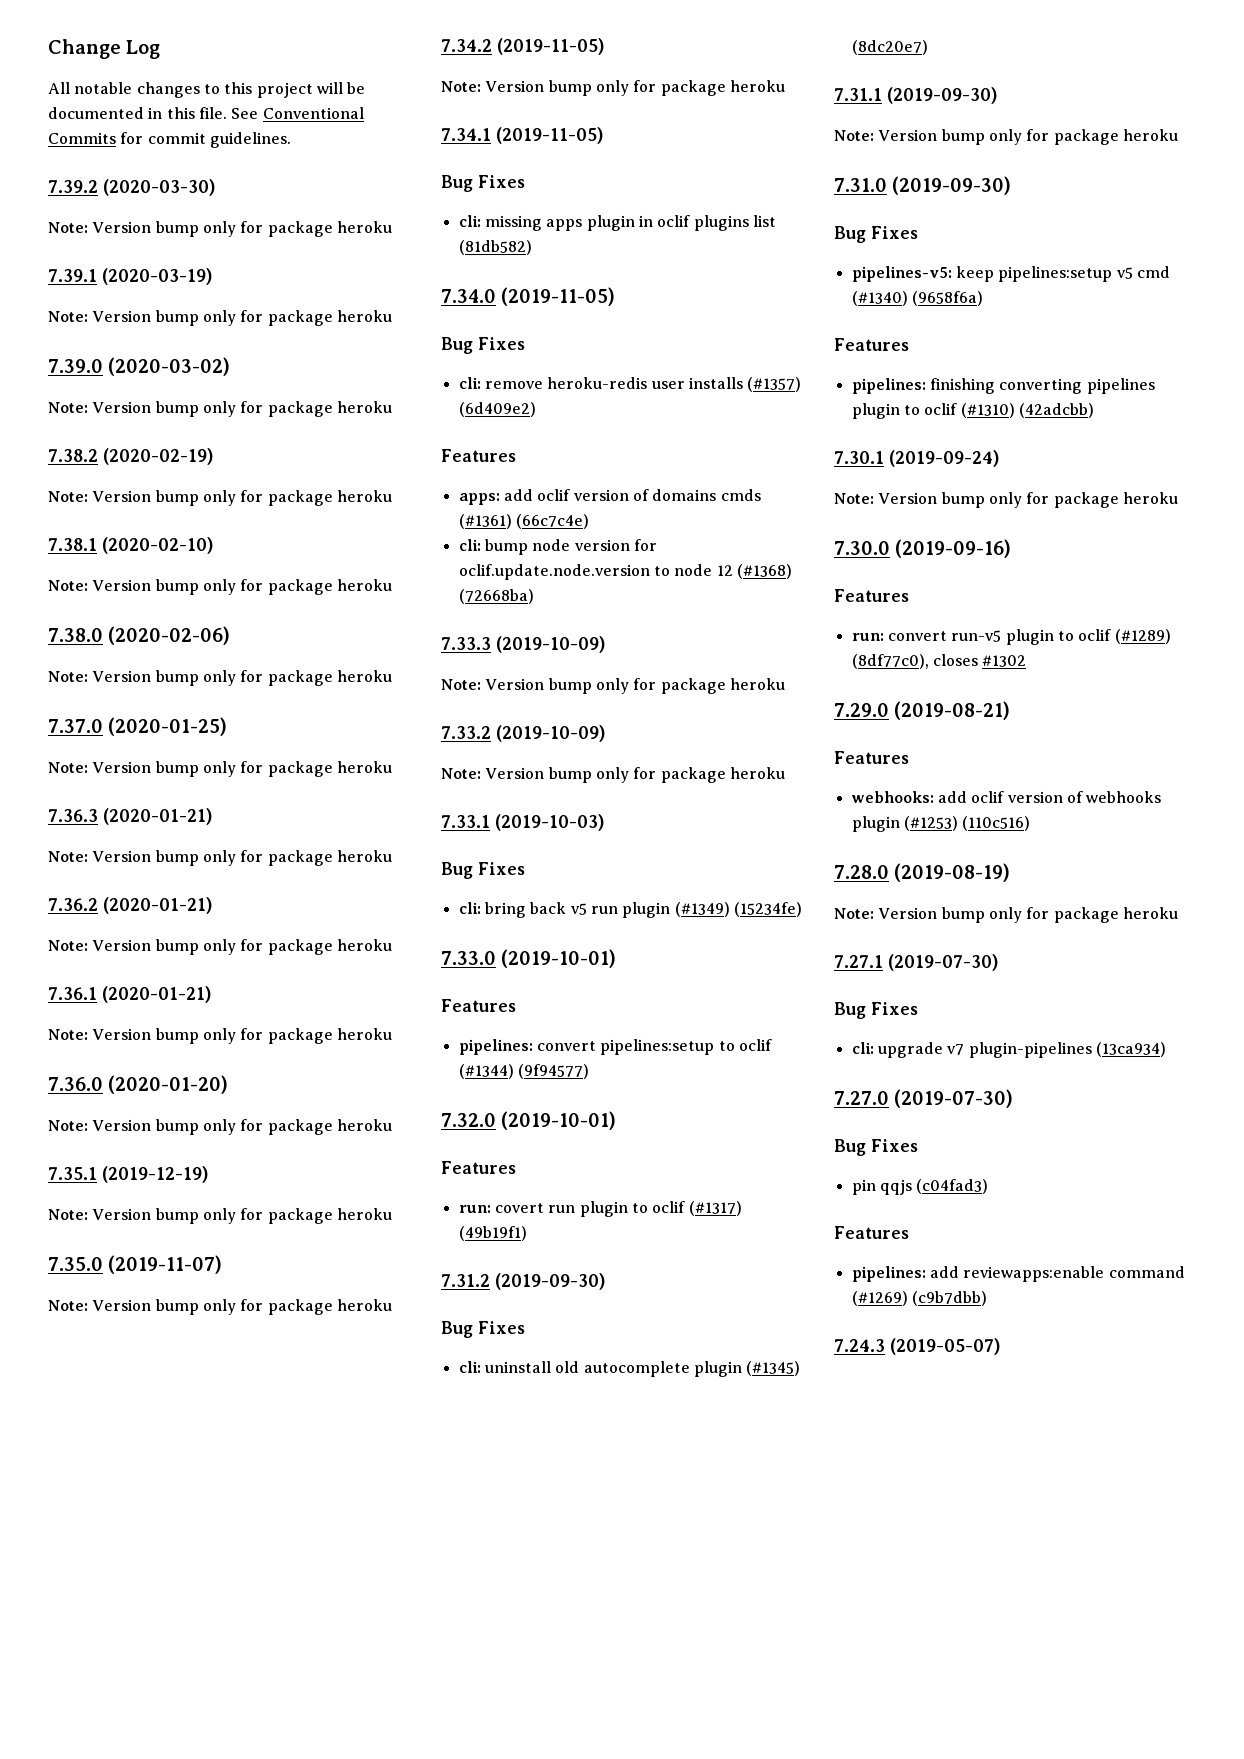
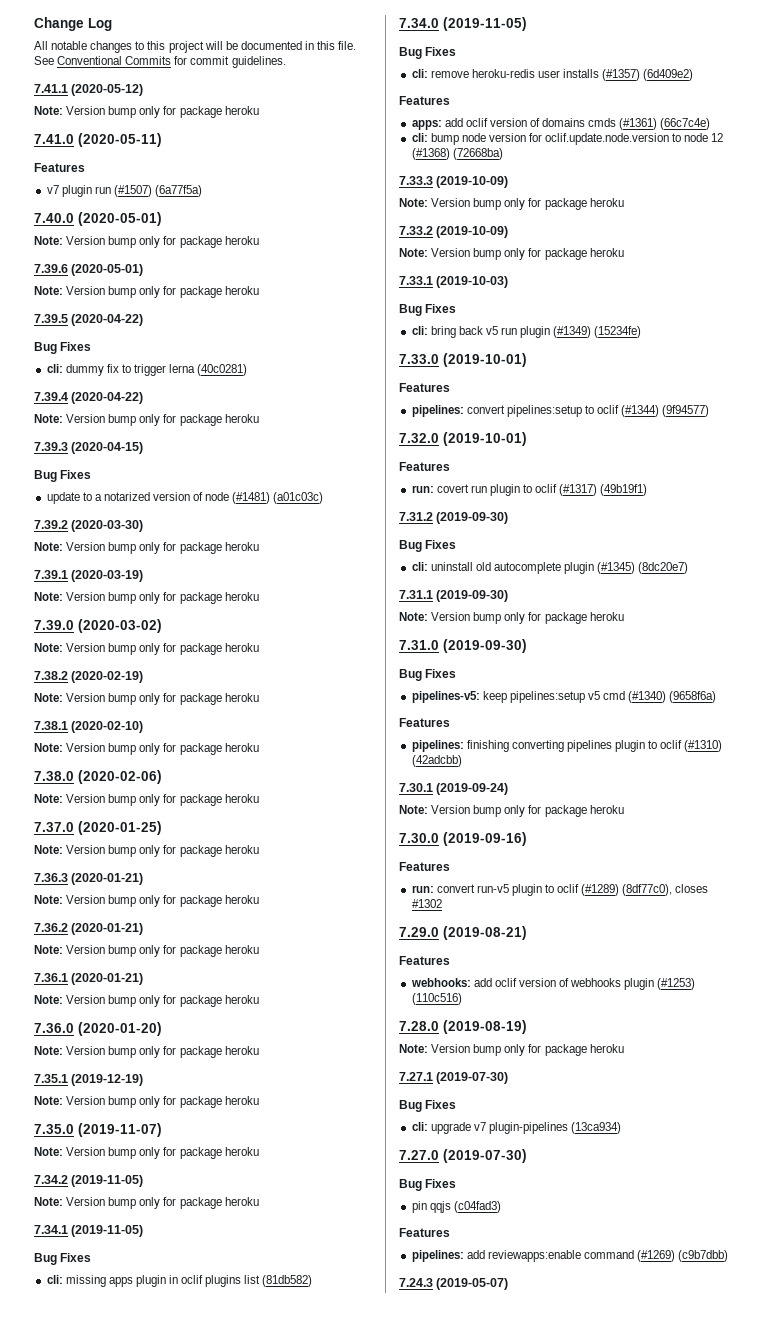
+ 7.41.1 (2020-05-12)
+ Note: Version bump only for package heroku
+ 7.41.0 (2020-05-11)
+ Features
+ v7 plugin run (#1507) (6a77f5a)
+ 7.40.0 (2020-05-01)
+ Note: Version bump only for package heroku
+ 7.39.6 (2020-05-01)
+ Note: Version bump only for package heroku
+ 7.39.5 (2020-04-22)
+ Bug Fixes
+ cli: dummy fix to trigger lerna (40c0281)
+ 7.39.4 (2020-04-22)
+ Note: Version bump only for package heroku
+ 7.39.3 (2020-04-15)
+ Bug Fixes
+ update to a notarized version of node (#1481) (a01c03c)

